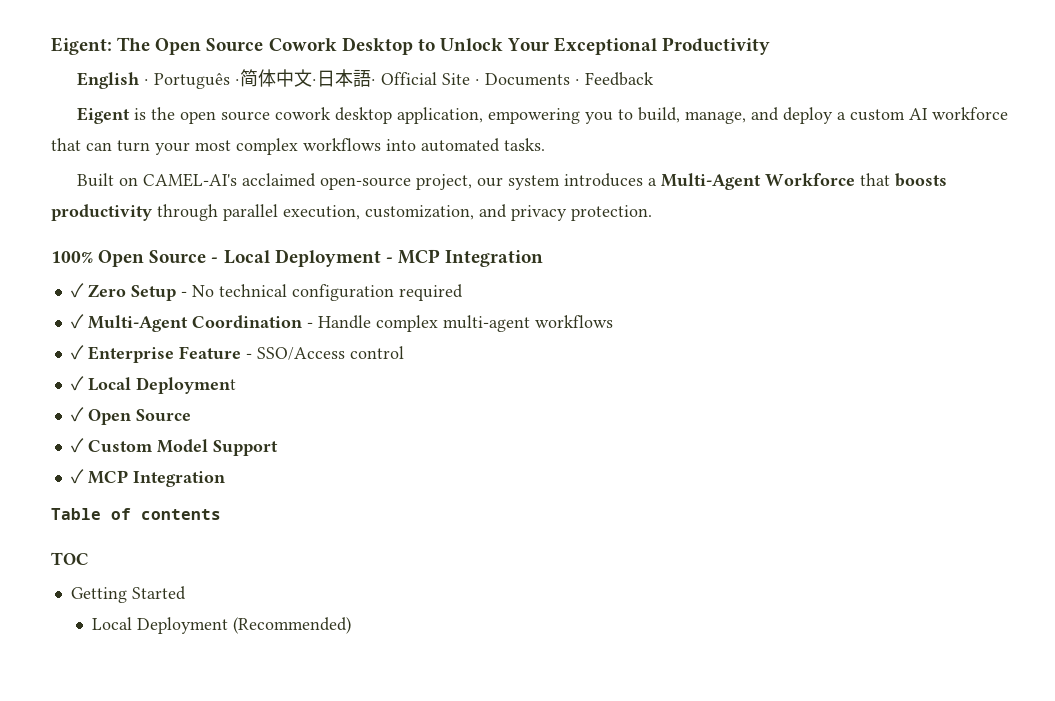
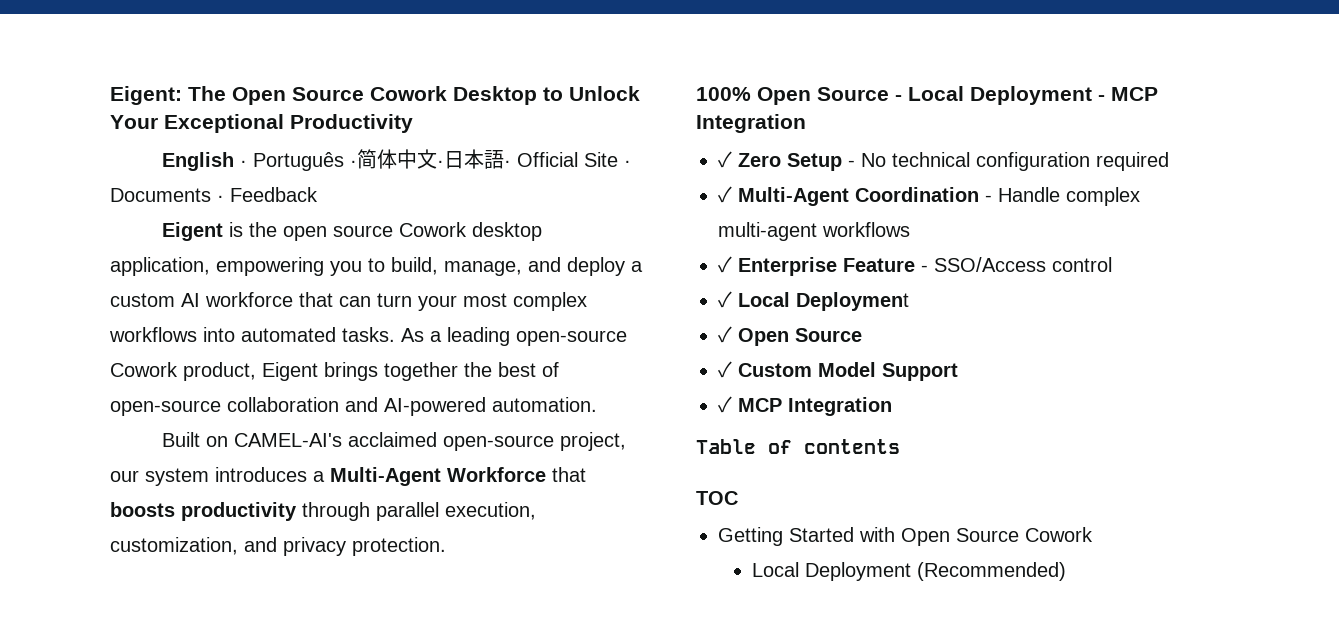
- Eigent is the open source cowork desktop application, empowering you to build, manage, and deploy a custom AI workforce that can turn your most complex workflows into automated tasks.
+ Eigent is the open source Cowork desktop application, empowering you to build, manage, and deploy a custom AI workforce that can turn your most complex workflows into automated tasks. As a leading open-source Cowork product, Eigent brings together the best of open-source collaboration and AI-powered automation.
- Getting Started
+ Getting Started with Open Source Cowork

